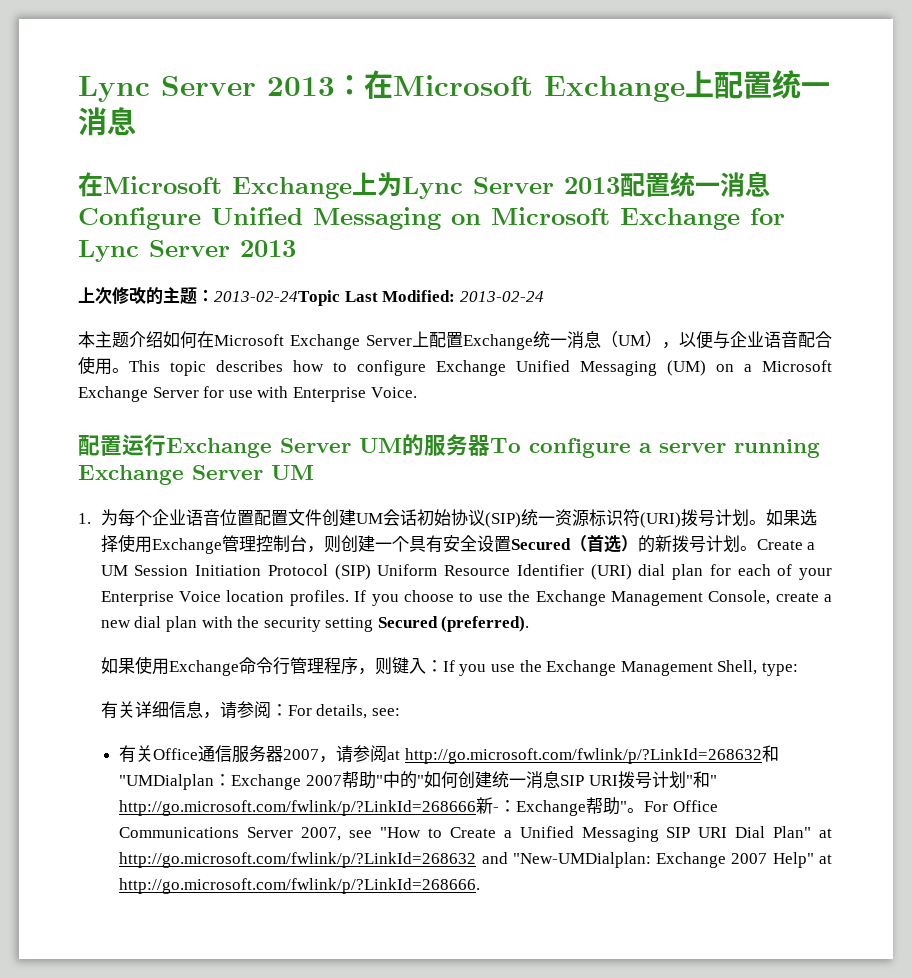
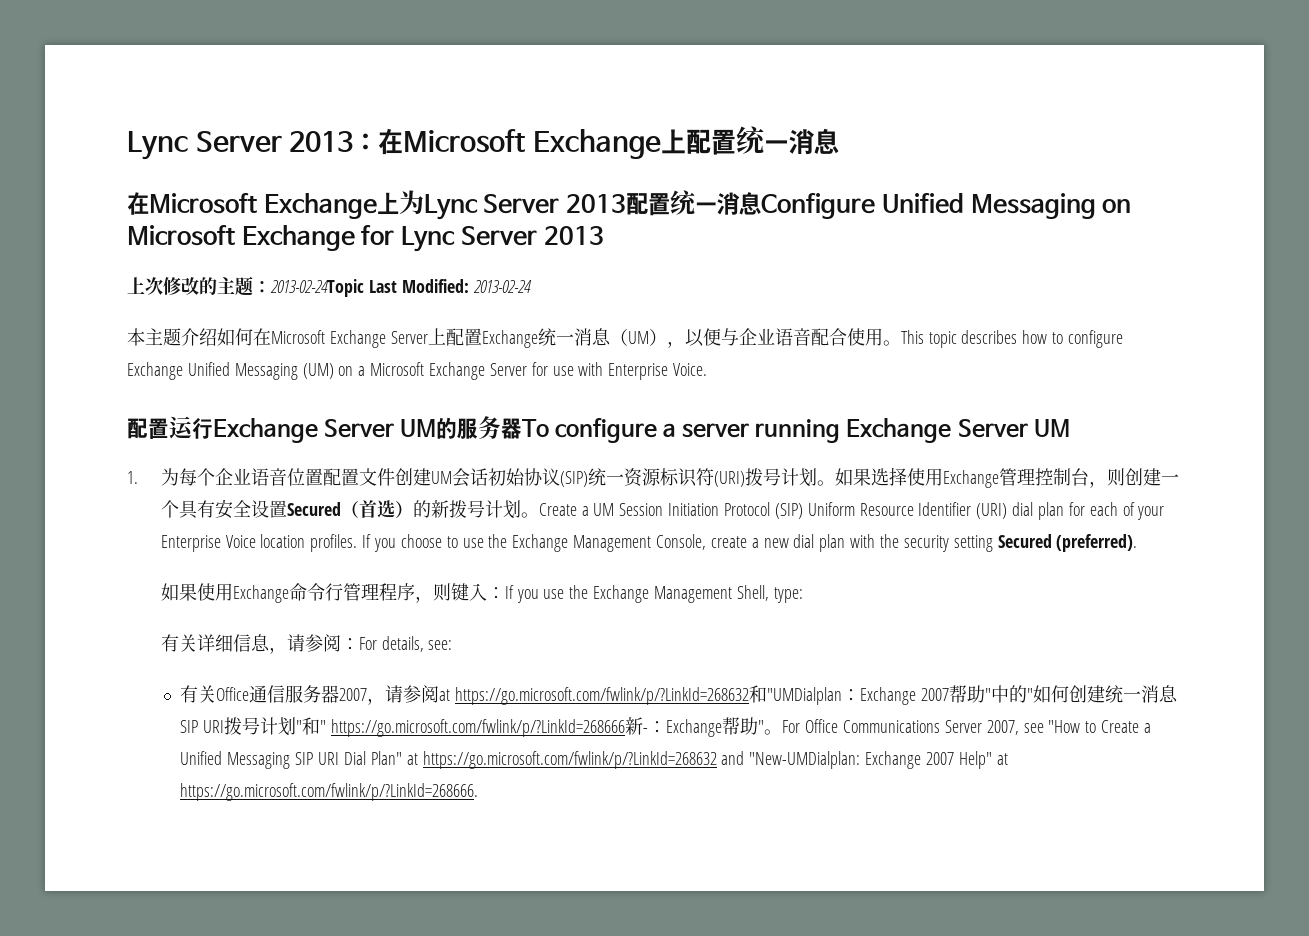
- 有关Office通信服务器2007，请参阅at http://go.microsoft.com/fwlink/p/?LinkId=268632和"UMDialplan：Exchange 2007帮助"中的"如何创建统一消息SIP URI拨号计划"和" http://go.microsoft.com/fwlink/p/?LinkId=268666新-：Exchange帮助"。
+ 有关Office通信服务器2007，请参阅at https://go.microsoft.com/fwlink/p/?LinkId=268632和"UMDialplan：Exchange 2007帮助"中的"如何创建统一消息SIP URI拨号计划"和" https://go.microsoft.com/fwlink/p/?LinkId=268666新-：Exchange帮助"。
- For Office Communications Server 2007, see "How to Create a Unified Messaging SIP URI Dial Plan" at http://go.microsoft.com/fwlink/p/?LinkId=268632 and "New-UMDialplan: Exchange 2007 Help" at http://go.microsoft.com/fwlink/p/?LinkId=268666.
+ For Office Communications Server 2007, see "How to Create a Unified Messaging SIP URI Dial Plan" at https://go.microsoft.com/fwlink/p/?LinkId=268632 and "New-UMDialplan: Exchange 2007 Help" at https://go.microsoft.com/fwlink/p/?LinkId=268666.

